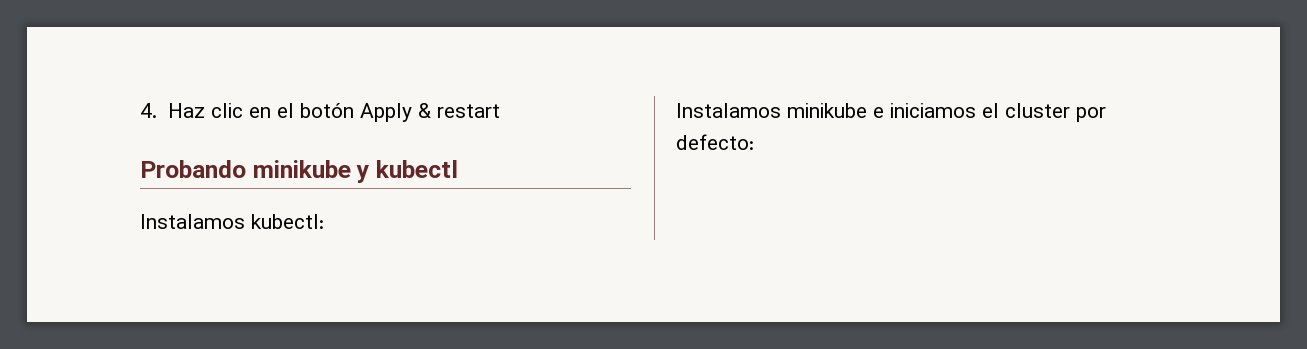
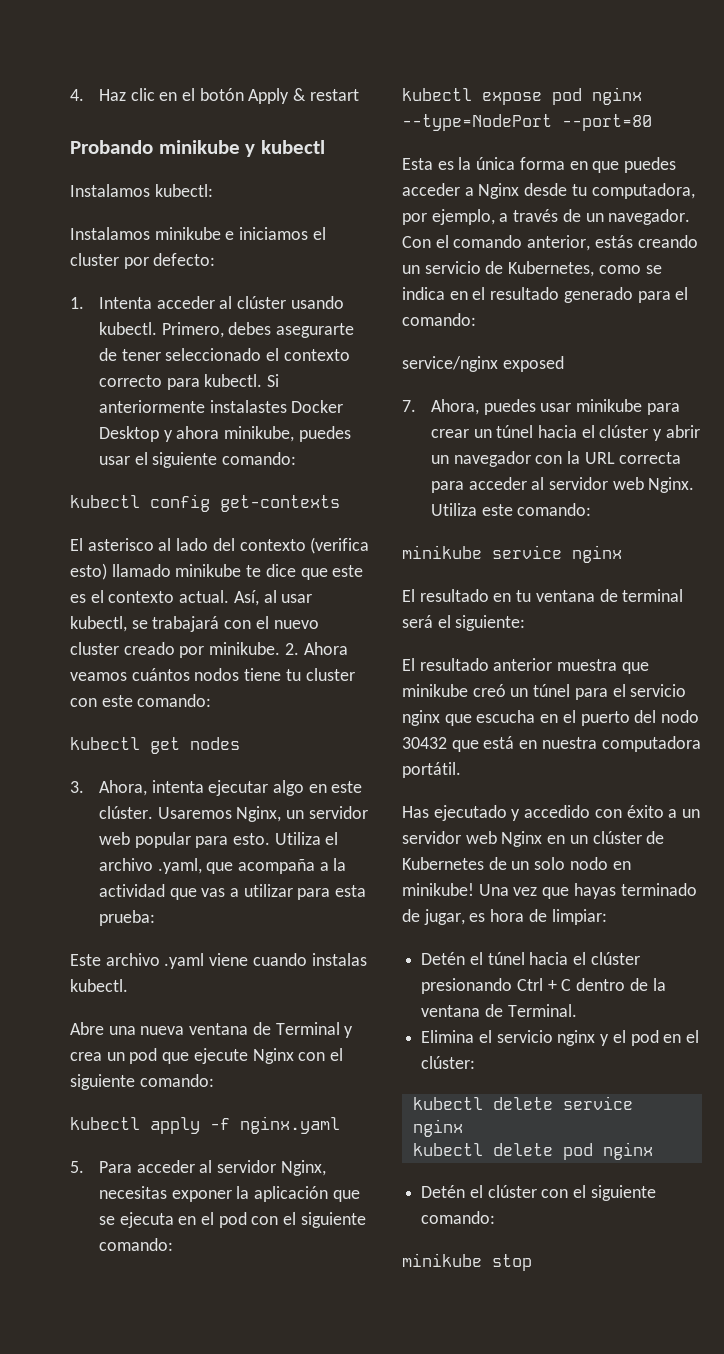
+ 1. Intenta acceder al clúster usando kubectl. Primero, debes asegurarte de tener seleccionado el contexto correcto para kubectl. Si anteriormente instalastes Docker Desktop y ahora minikube, puedes usar el siguiente comando:
+ kubectl config get-contexts
+ El asterisco al lado del contexto (verifica esto) llamado minikube te dice que este es el contexto actual. Así, al usar kubectl, se trabajará con el nuevo cluster creado por minikube. 2. Ahora veamos cuántos nodos tiene tu cluster con este comando:
+ kubectl get nodes
+ 3. Ahora, intenta ejecutar algo en este clúster. Usaremos Nginx, un servidor web popular para esto. Utiliza el archivo .yaml, que acompaña a la actividad que vas a utilizar para esta prueba:
+ Este archivo .yaml viene cuando instalas kubectl.
+ Abre una nueva ventana de Terminal y crea un pod que ejecute Nginx con el siguiente comando:
+ kubectl apply -f nginx.yaml
+ 5. Para acceder al servidor Nginx, necesitas exponer la aplicación que se ejecuta en el pod con el siguiente comando:
+ kubectl expose pod nginx --type=NodePort --port=80
+ Esta es la única forma en que puedes acceder a Nginx desde tu computadora, por ejemplo, a través de un navegador. Con el comando anterior, estás creando un servicio de Kubernetes, como se indica en el resultado generado para el comando:
+ service/nginx exposed
+ 7. Ahora, puedes usar minikube para crear un túnel hacia el clúster y abrir un navegador con la URL correcta para acceder al servidor web Nginx. Utiliza este comando:
+ minikube service nginx
+ El resultado en tu ventana de terminal será el siguiente:
+ El resultado anterior muestra que minikube creó un túnel para el servicio nginx que escucha en el puerto del nodo 30432 que está en nuestra computadora portátil.
+ Has ejecutado y accedido con éxito a un servidor web Nginx en un clúster de Kubernetes de un solo nodo en minikube! Una vez que hayas terminado de jugar, es hora de limpiar:
+ Detén el túnel hacia el clúster presionando Ctrl + C dentro de la ventana de Terminal.
+ Elimina el servicio nginx y el pod en el clúster:
+ kubectl delete service nginx
+ kubectl delete pod nginx
+ Detén el clúster con el siguiente comando:
+ minikube stop

